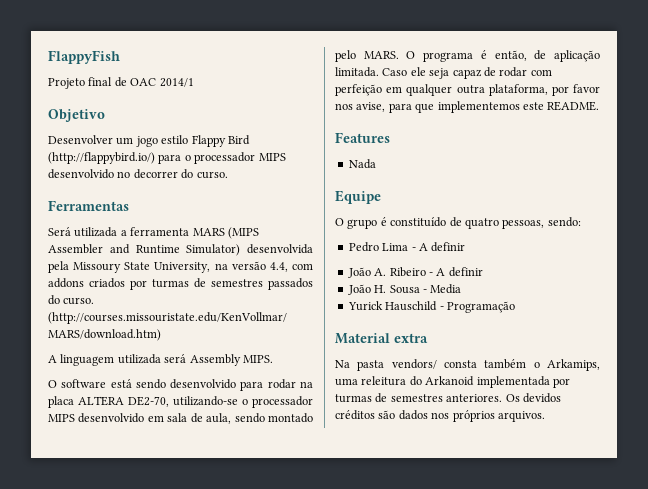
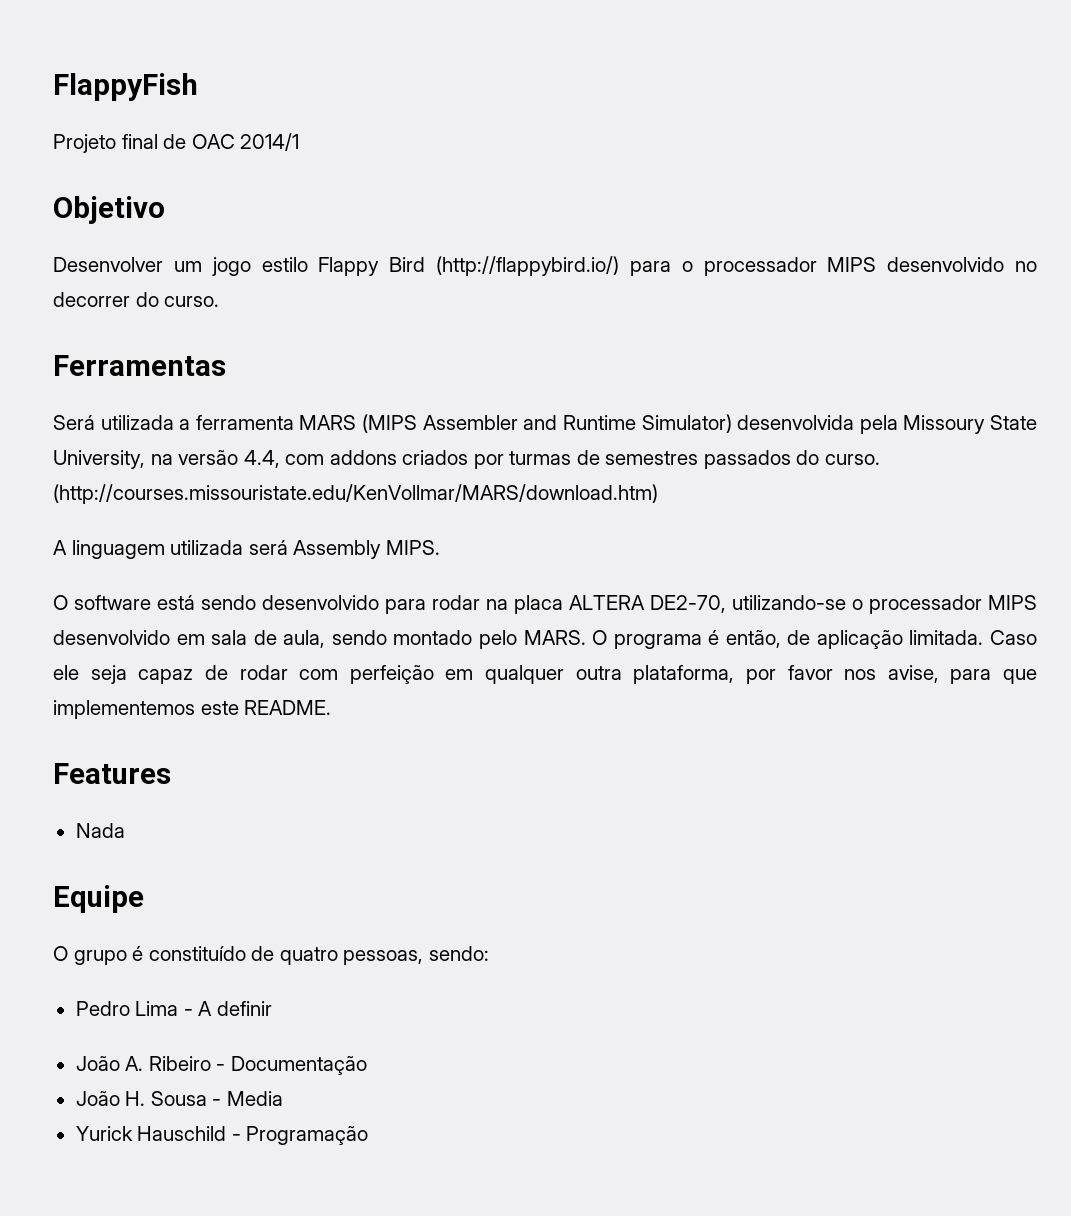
- João A. Ribeiro - A definir
+ João A. Ribeiro - Documentação
- Material extra
- Na pasta vendors/ consta também o Arkamips, uma releitura do Arkanoid implementada por turmas de semestres anteriores. Os devidos créditos são dados nos próprios arquivos.

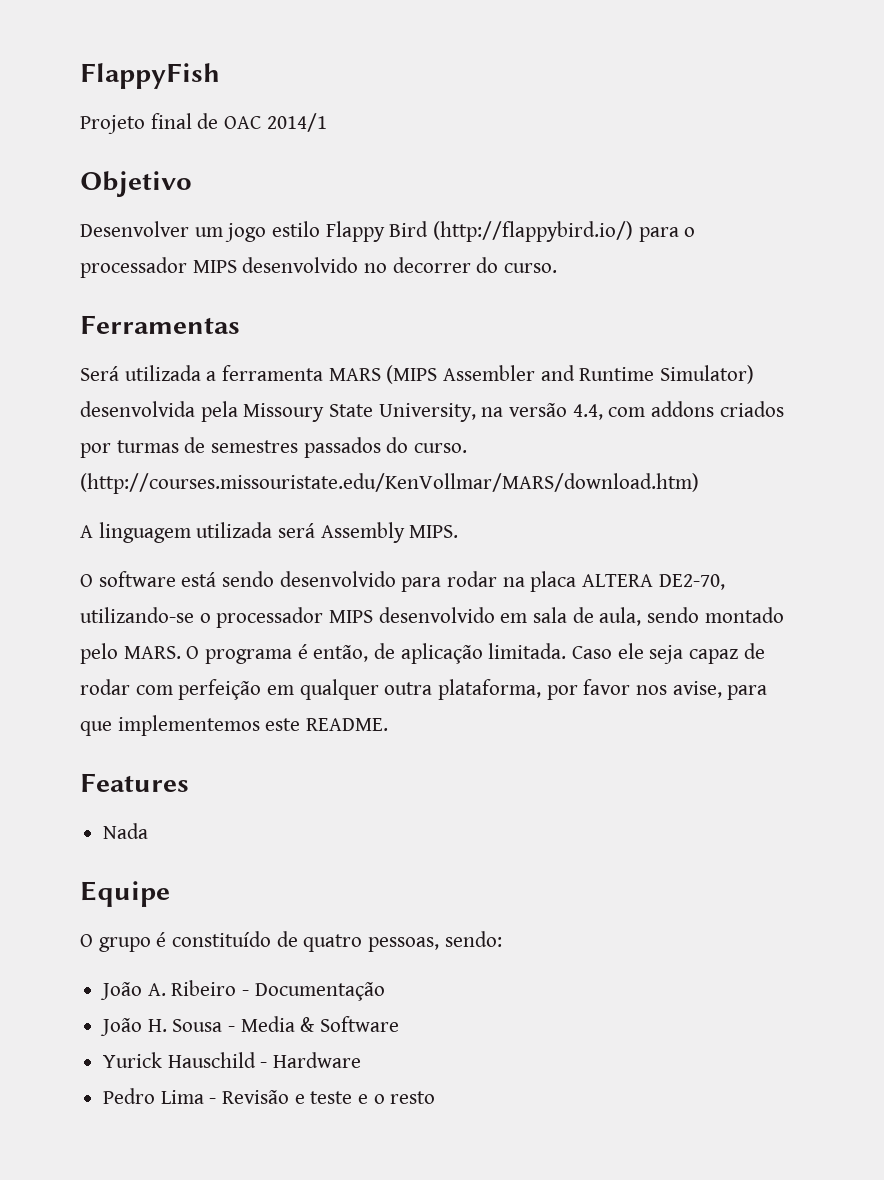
- Pedro Lima - A definir
- João H. Sousa - Media
+ João H. Sousa - Media & Software
- Yurick Hauschild - Programação
+ Yurick Hauschild - Hardware
+ Pedro Lima - Revisão e teste e o resto

